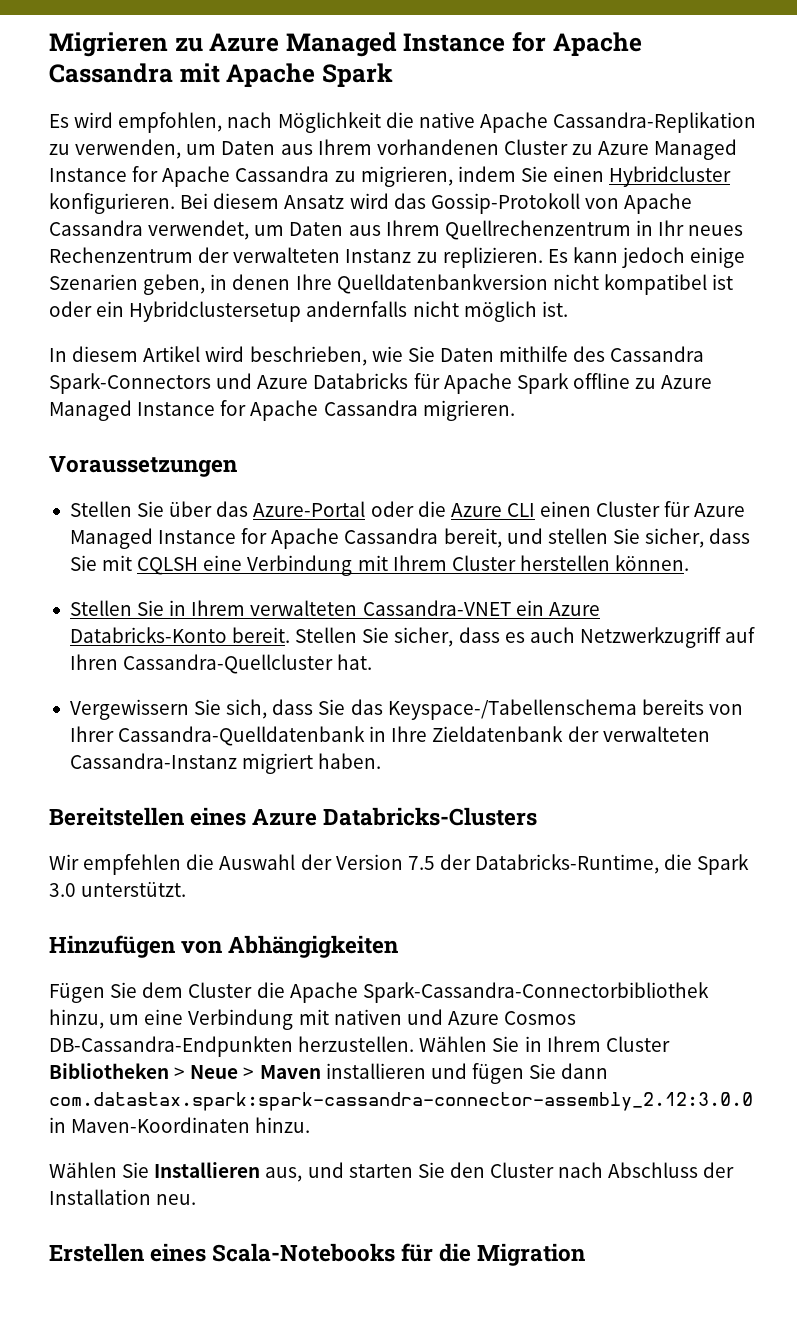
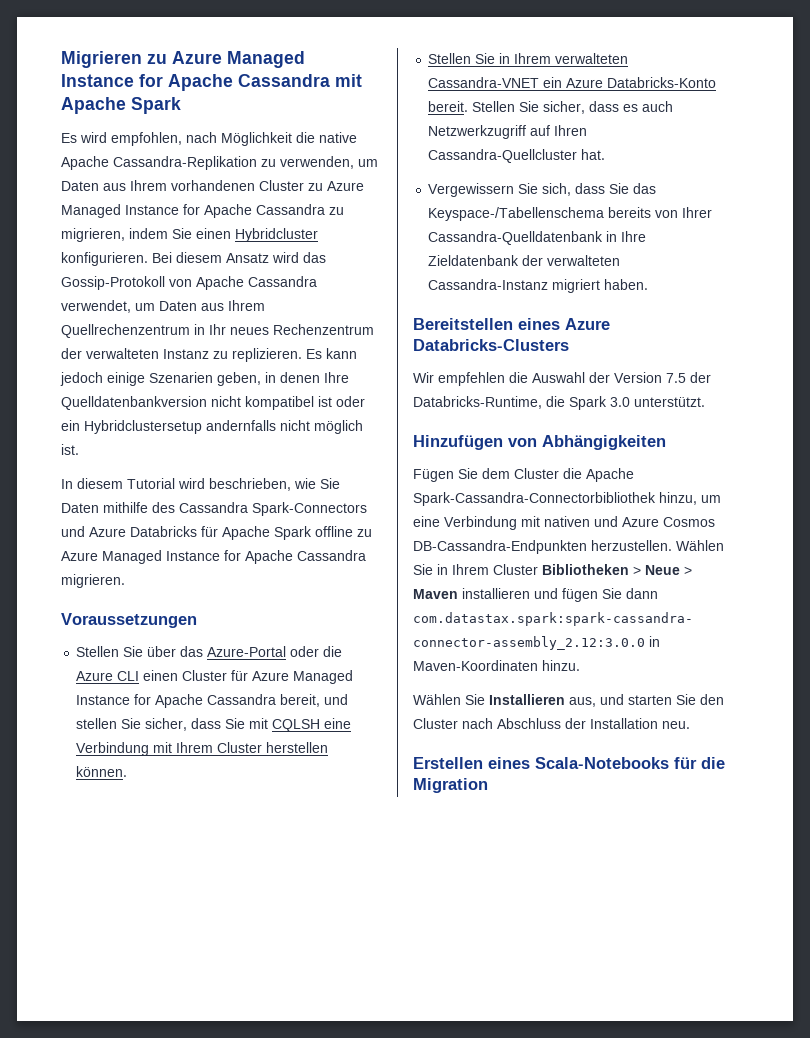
- In diesem Artikel wird beschrieben, wie Sie Daten mithilfe des Cassandra Spark-Connectors und Azure Databricks für Apache Spark offline zu Azure Managed Instance for Apache Cassandra migrieren.
+ In diesem Tutorial wird beschrieben, wie Sie Daten mithilfe des Cassandra Spark-Connectors und Azure Databricks für Apache Spark offline zu Azure Managed Instance for Apache Cassandra migrieren.

